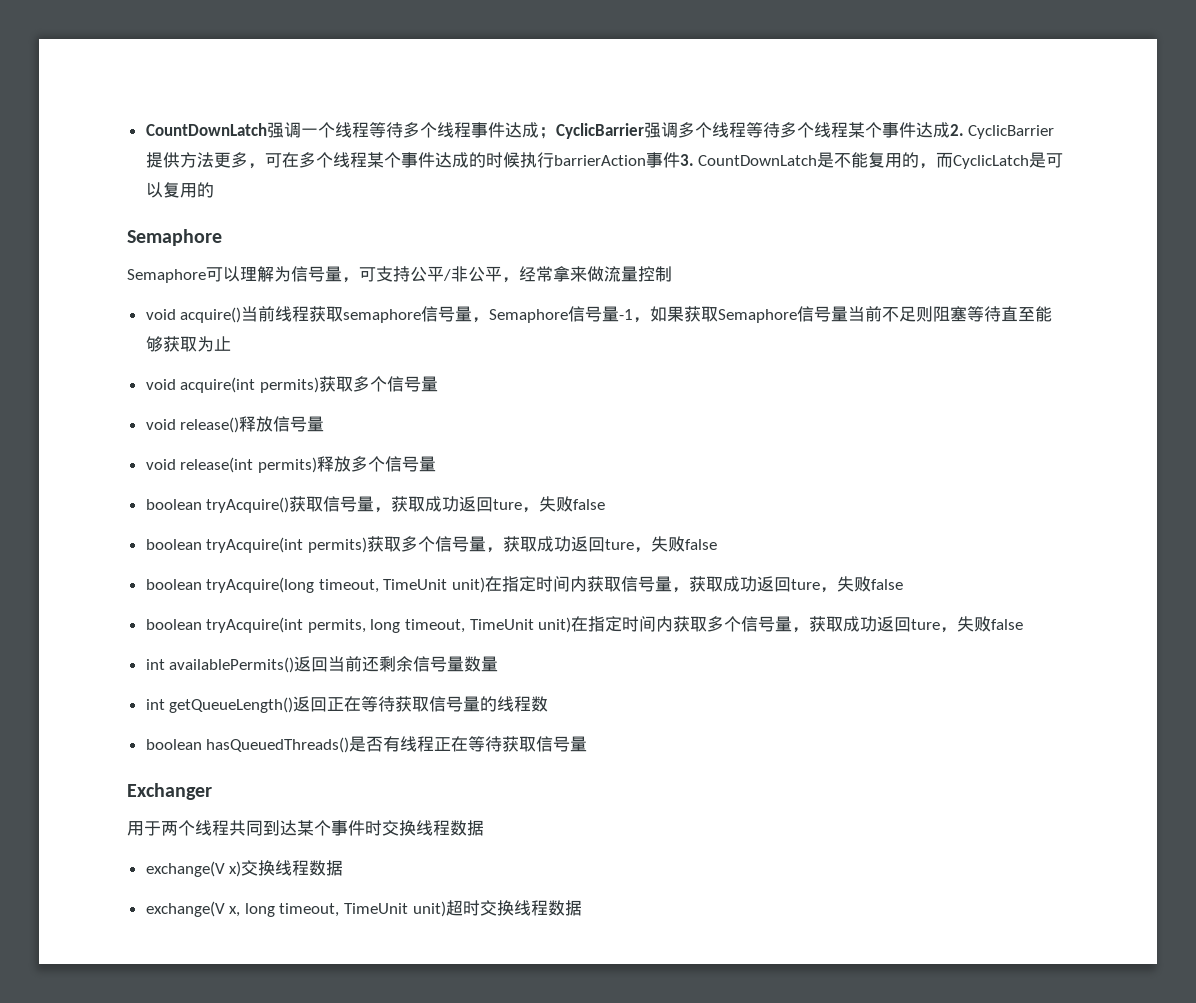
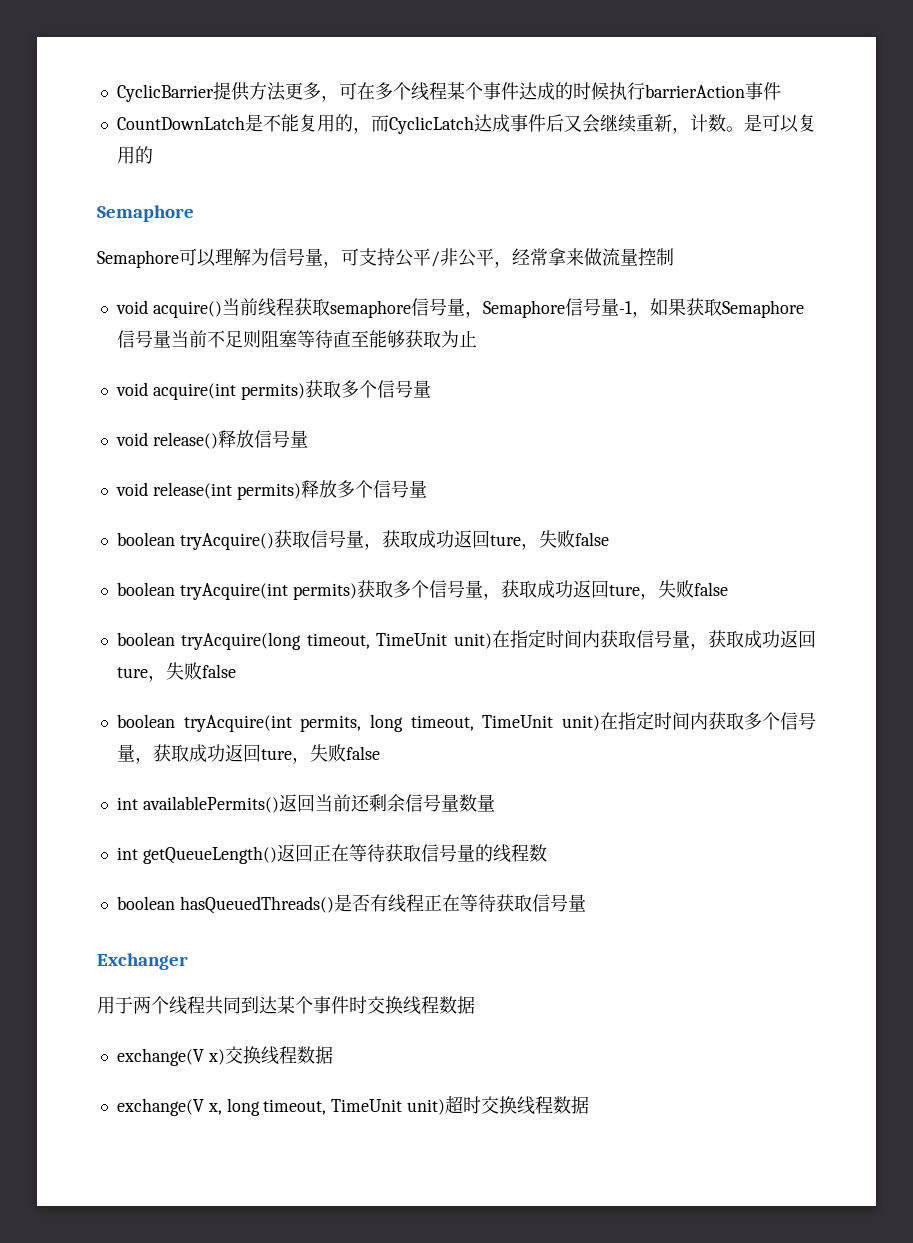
- CountDownLatch强调一个线程等待多个线程事件达成；CyclicBarrier强调多个线程等待多个线程某个事件达成2. CyclicBarrier提供方法更多，可在多个线程某个事件达成的时候执行barrierAction事件3. CountDownLatch是不能复用的，而CyclicLatch是可以复用的
+ CyclicBarrier提供方法更多，可在多个线程某个事件达成的时候执行barrierAction事件
+ CountDownLatch是不能复用的，而CyclicLatch达成事件后又会继续重新，计数。是可以复用的

